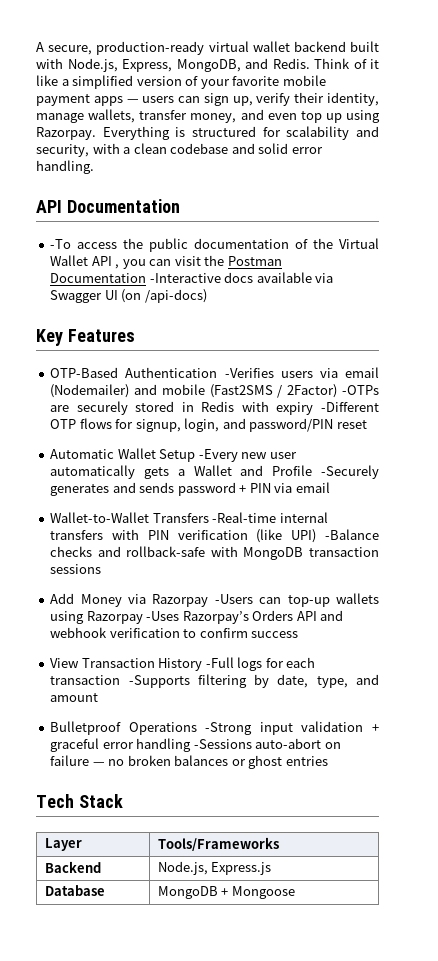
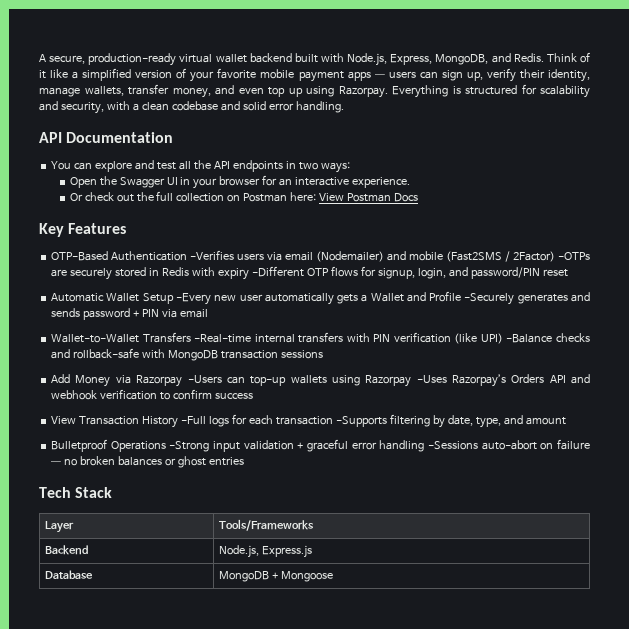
- -To access the public documentation of the Virtual Wallet API , you can visit the Postman Documentation -Interactive docs available via Swagger UI (on /api-docs)
+ You can explore and test all the API endpoints in two ways:
+ Open the Swagger UI in your browser for an interactive experience.
+ Or check out the full collection on Postman here: View Postman Docs

